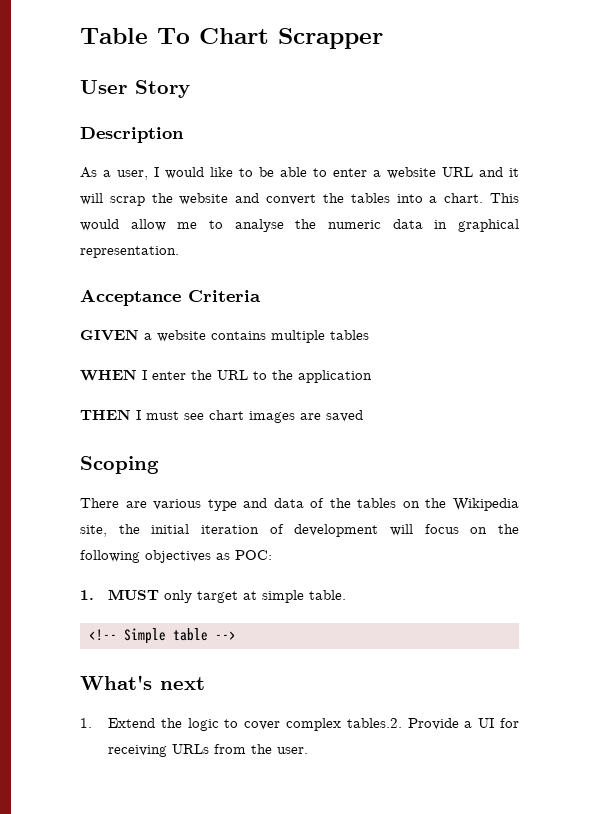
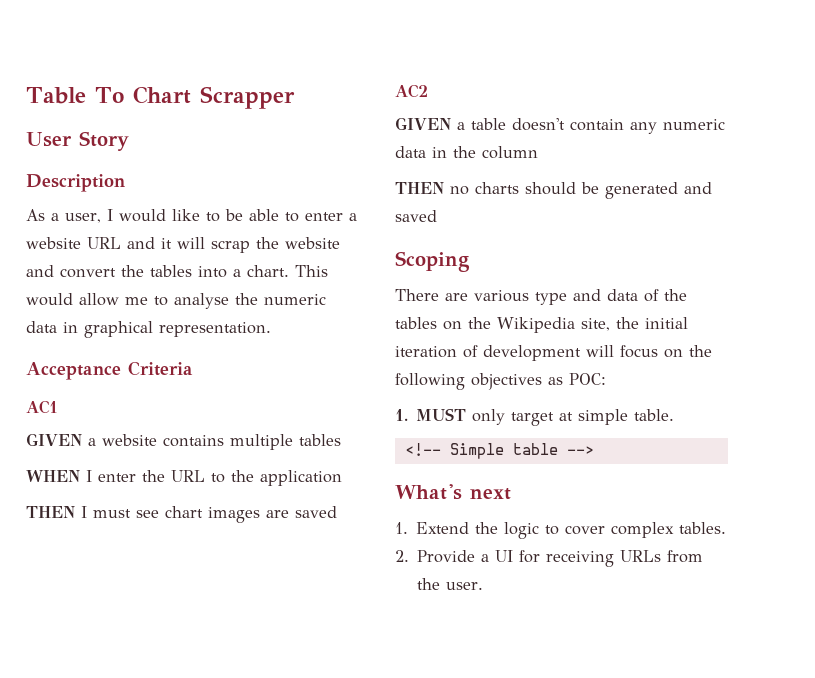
+ AC1
+ AC2
+ GIVEN a table doesn't contain any numeric data in the column
+ THEN no charts should be generated and saved
- 1. Extend the logic to cover complex tables.2. Provide a UI for receiving URLs from the user.
+ 1. Extend the logic to cover complex tables.
+ 2. Provide a UI for receiving URLs from the user.

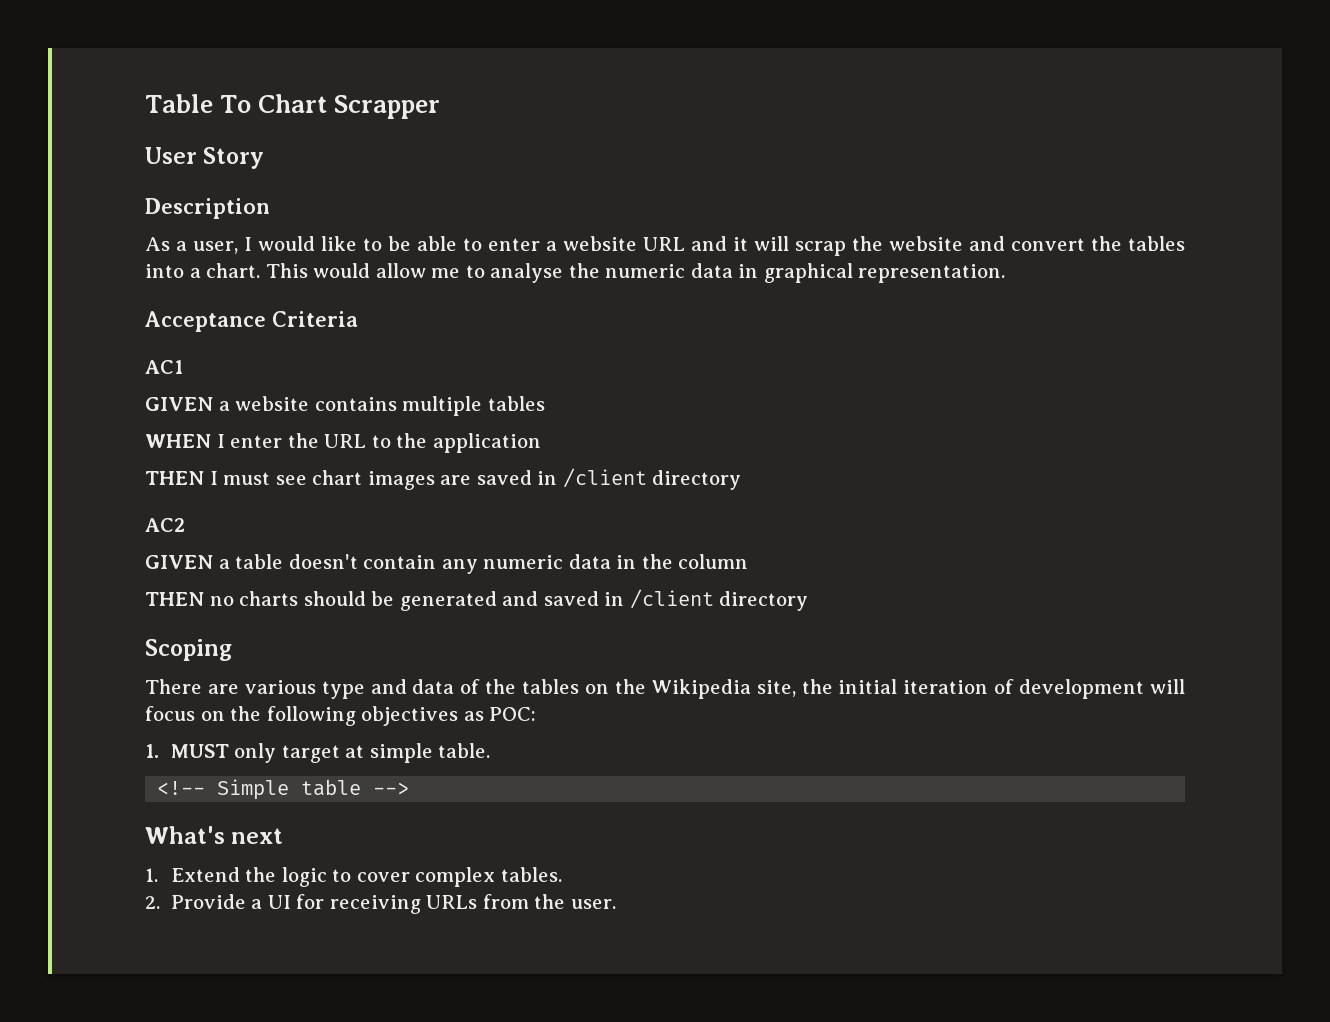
- THEN I must see chart images are saved
+ THEN I must see chart images are saved in /client directory
- THEN no charts should be generated and saved
+ THEN no charts should be generated and saved in /client directory

